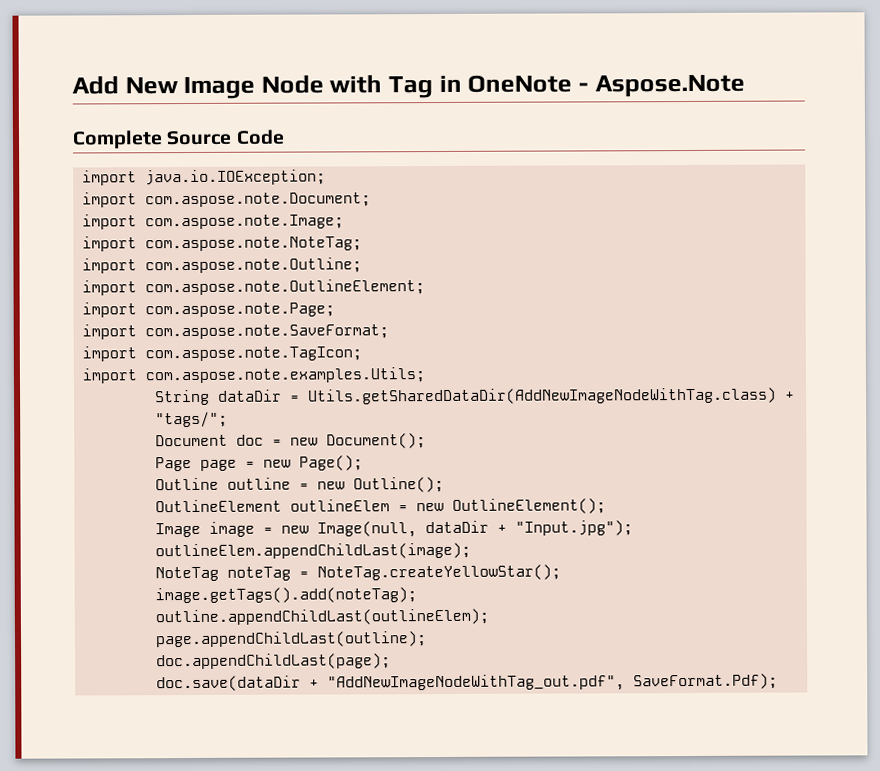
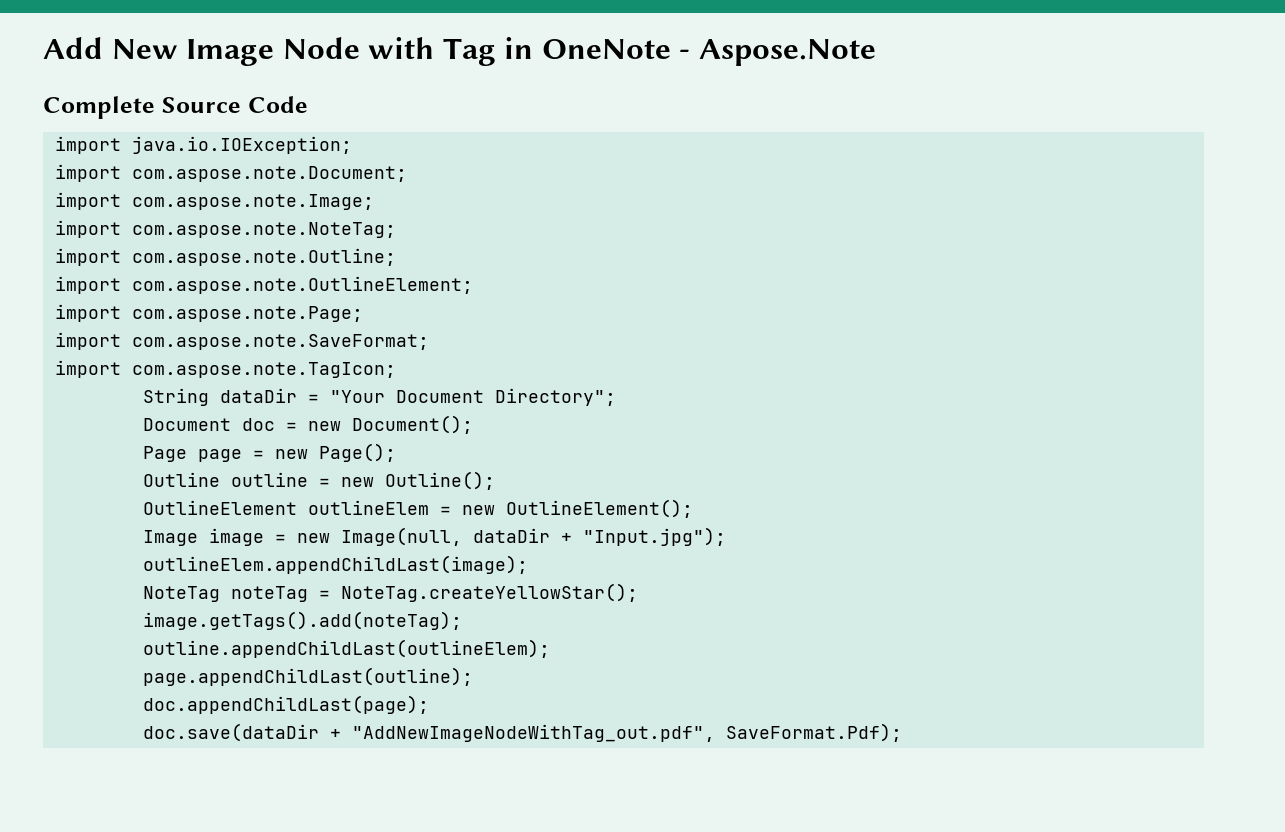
- import com.aspose.note.examples.Utils;
- String dataDir = Utils.getSharedDataDir(AddNewImageNodeWithTag.class) + "tags/";
+ String dataDir = "Your Document Directory";

